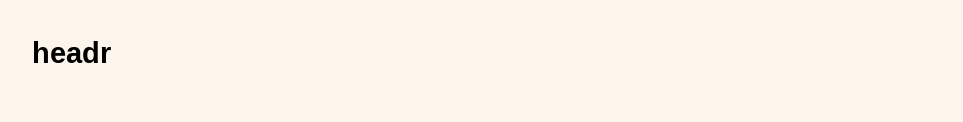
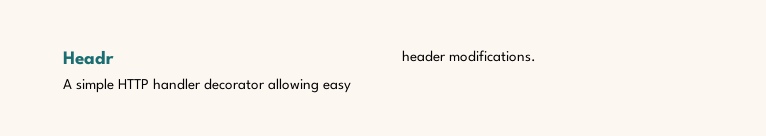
- headr
+ Headr
+ A simple HTTP handler decorator allowing easy header modifications.

